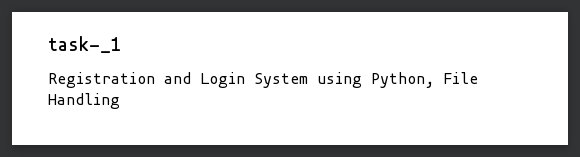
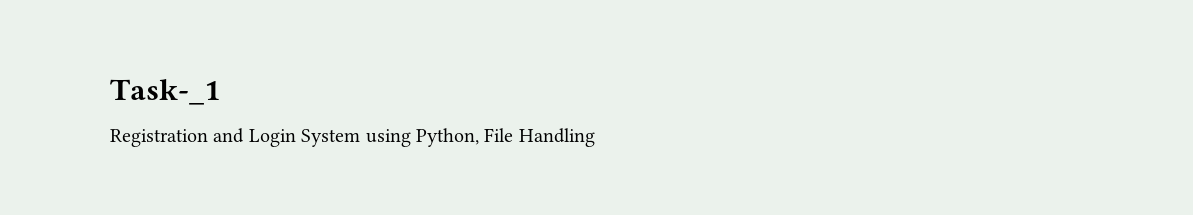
- task-_1
+ Task-_1

